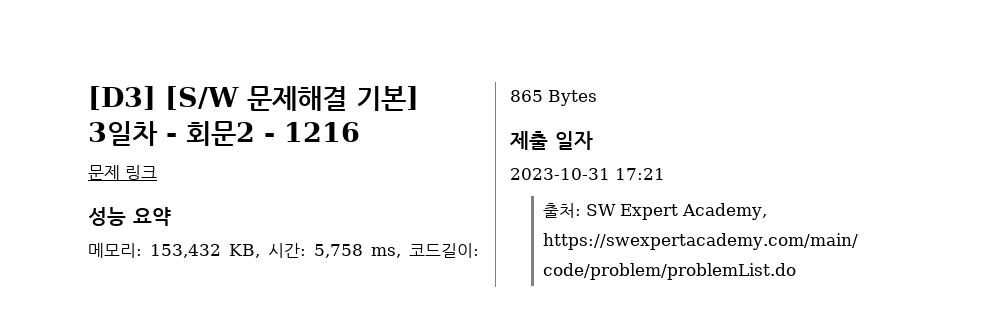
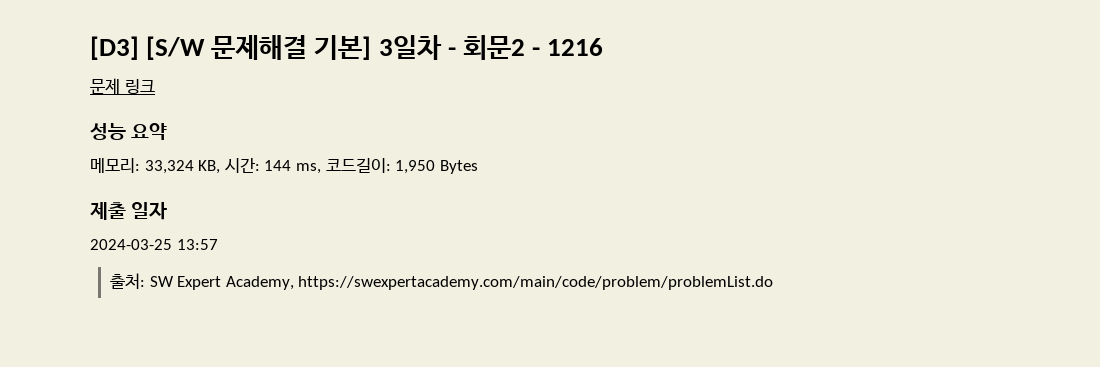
- 메모리: 153,432 KB, 시간: 5,758 ms, 코드길이: 865 Bytes
+ 메모리: 33,324 KB, 시간: 144 ms, 코드길이: 1,950 Bytes
- 2023-10-31 17:21
+ 2024-03-25 13:57

